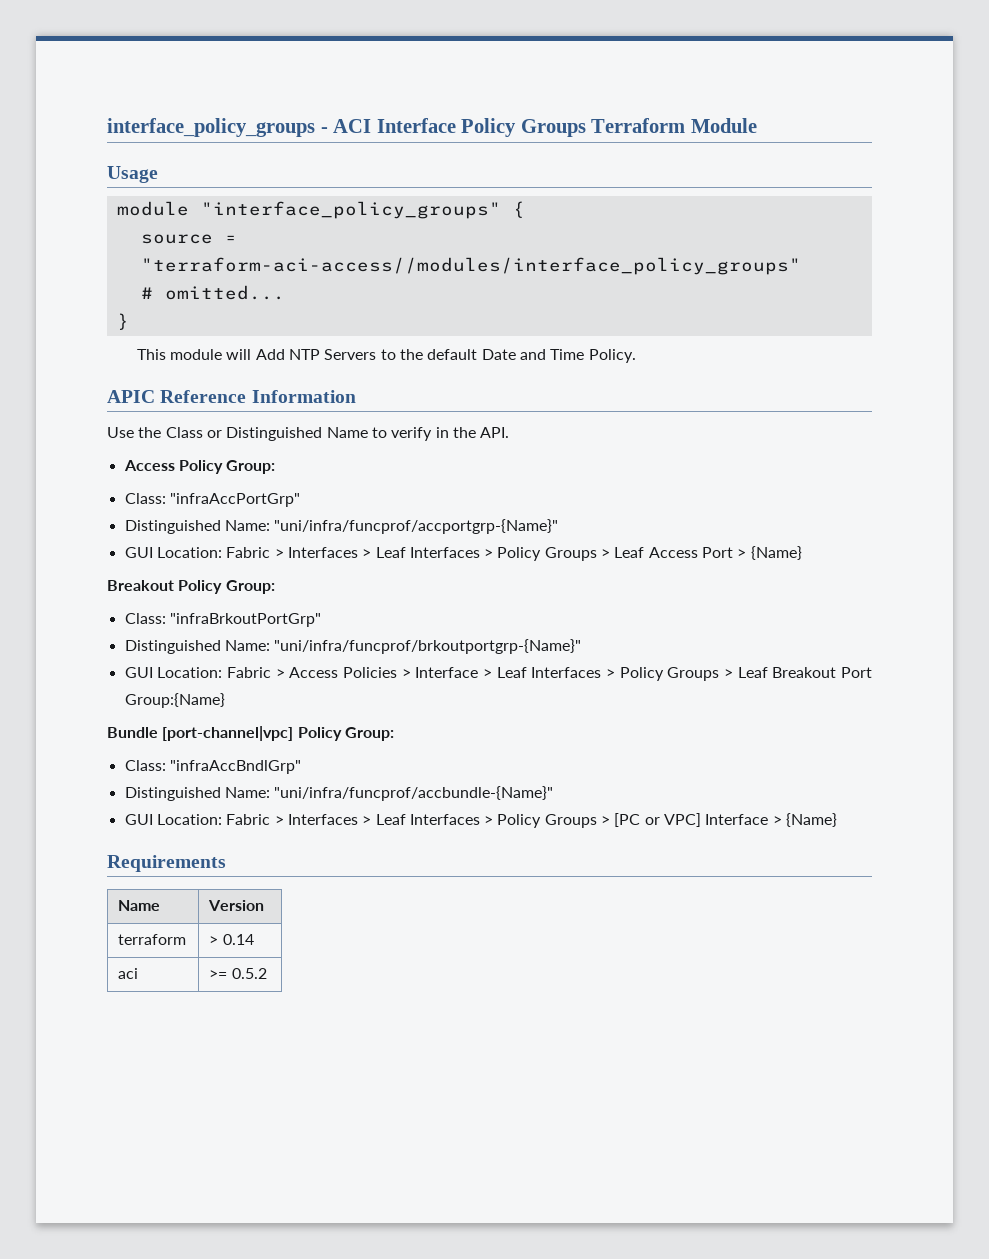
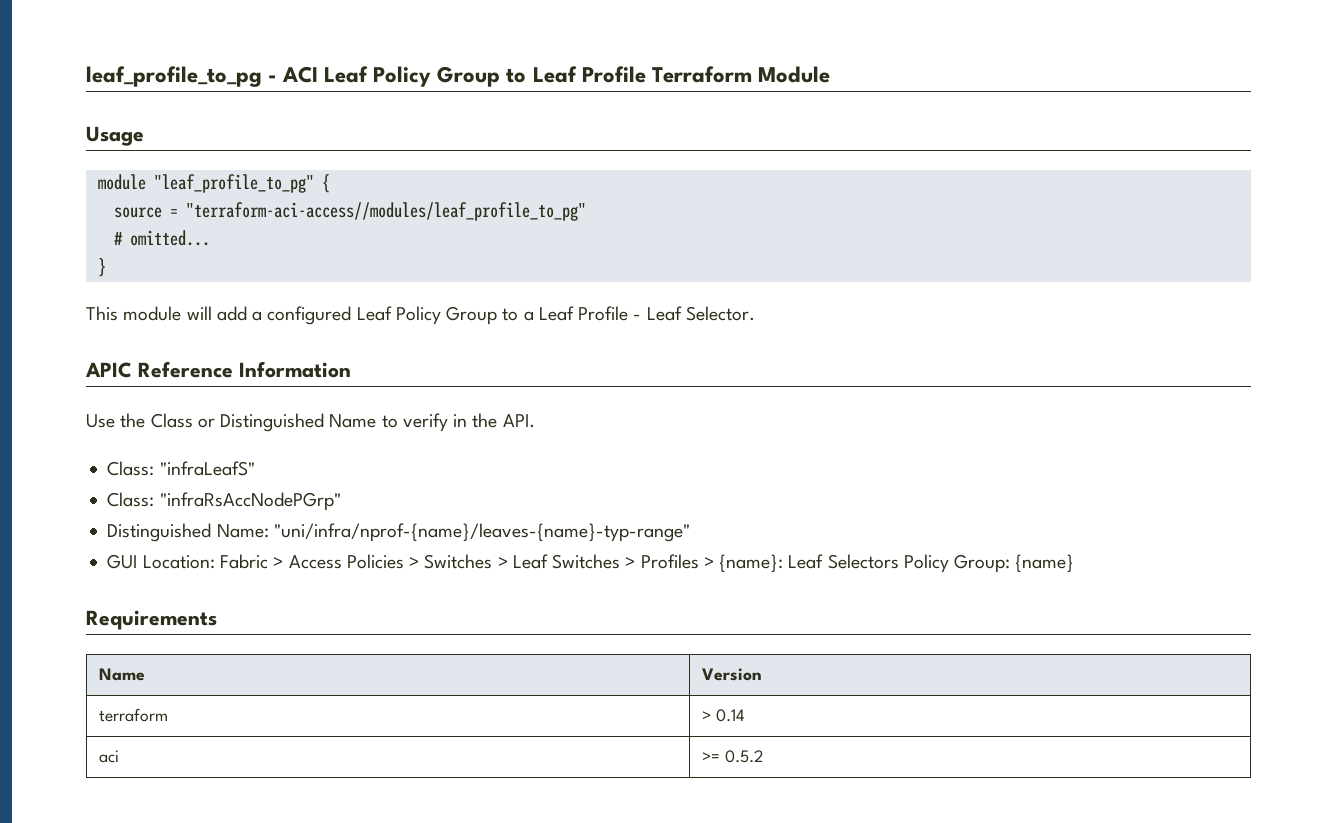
- interface_policy_groups - ACI Interface Policy Groups Terraform Module
+ leaf_profile_to_pg - ACI Leaf Policy Group to Leaf Profile Terraform Module
- module "interface_policy_groups" {
+ module "leaf_profile_to_pg" {
- source = "terraform-aci-access//modules/interface_policy_groups"
+ source = "terraform-aci-access//modules/leaf_profile_to_pg"
- This module will Add NTP Servers to the default Date and Time Policy.
+ This module will add a configured Leaf Policy Group to a Leaf Profile - Leaf Selector.
- Access Policy Group:
- Class: "infraAccPortGrp"
- Distinguished Name: "uni/infra/funcprof/accportgrp-{Name}"
- GUI Location: Fabric > Interfaces > Leaf Interfaces > Policy Groups > Leaf Access Port > {Name}
- Breakout Policy Group:
- Class: "infraBrkoutPortGrp"
- Distinguished Name: "uni/infra/funcprof/brkoutportgrp-{Name}"
+ Class: "infraLeafS"
+ Class: "infraRsAccNodePGrp"
+ Distinguished Name: "uni/infra/nprof-{name}/leaves-{name}-typ-range"
- GUI Location: Fabric > Access Policies > Interface > Leaf Interfaces > Policy Groups > Leaf Breakout Port Group:{Name}
- Bundle [port-channel|vpc] Policy Group:
- Class: "infraAccBndlGrp"
- Distinguished Name: "uni/infra/funcprof/accbundle-{Name}"
- GUI Location: Fabric > Interfaces > Leaf Interfaces > Policy Groups > [PC or VPC] Interface > {Name}
+ GUI Location: Fabric > Access Policies > Switches > Leaf Switches > Profiles > {name}: Leaf Selectors Policy Group: {name}

